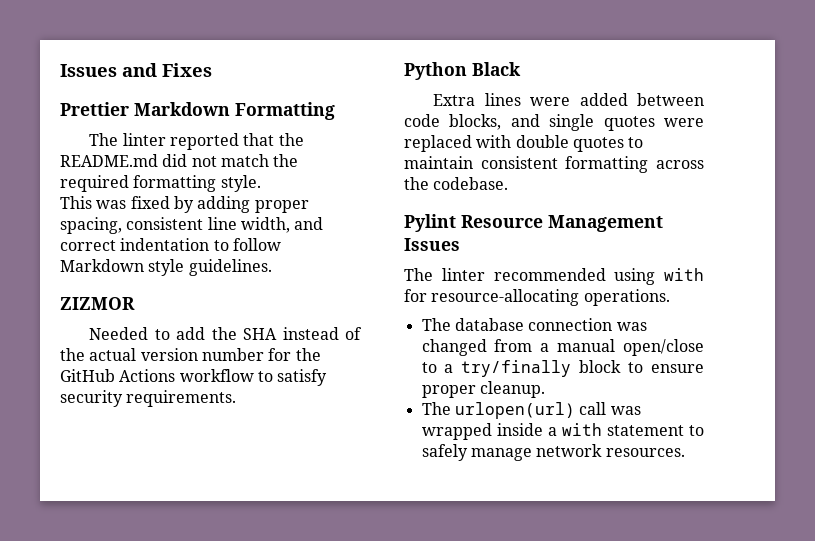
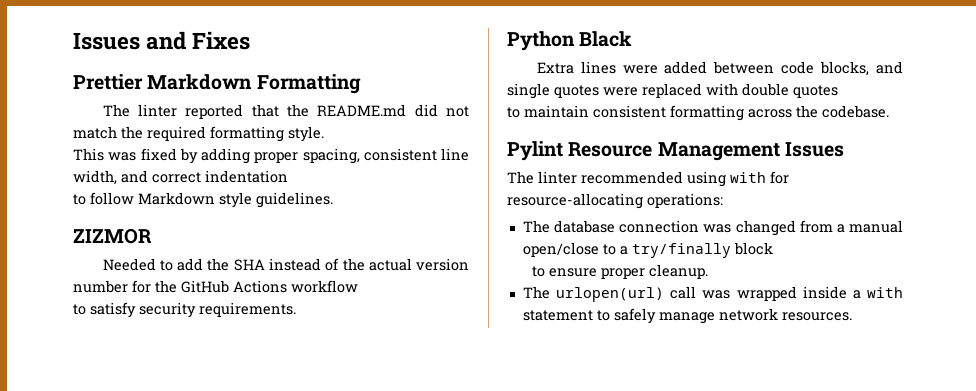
- This was fixed by adding proper spacing, consistent line width, and correct indentation to follow Markdown style guidelines.
+ This was fixed by adding proper spacing, consistent line width, and correct indentation
+ to follow Markdown style guidelines.
- Needed to add the SHA instead of the actual version number for the GitHub Actions workflow to satisfy security requirements.
+ Needed to add the SHA instead of the actual version number for the GitHub Actions workflow
+ to satisfy security requirements.
- Extra lines were added between code blocks, and single quotes were replaced with double quotes to maintain consistent formatting across the codebase.
+ Extra lines were added between code blocks, and single quotes were replaced with double quotes
+ to maintain consistent formatting across the codebase.
- The linter recommended using with for resource-allocating operations.
+ The linter recommended using with for resource-allocating operations:
- The database connection was changed from a manual open/close to a try/finally block to ensure proper cleanup.
+ The database connection was changed from a manual open/close to a try/finally block
+ to ensure proper cleanup.

